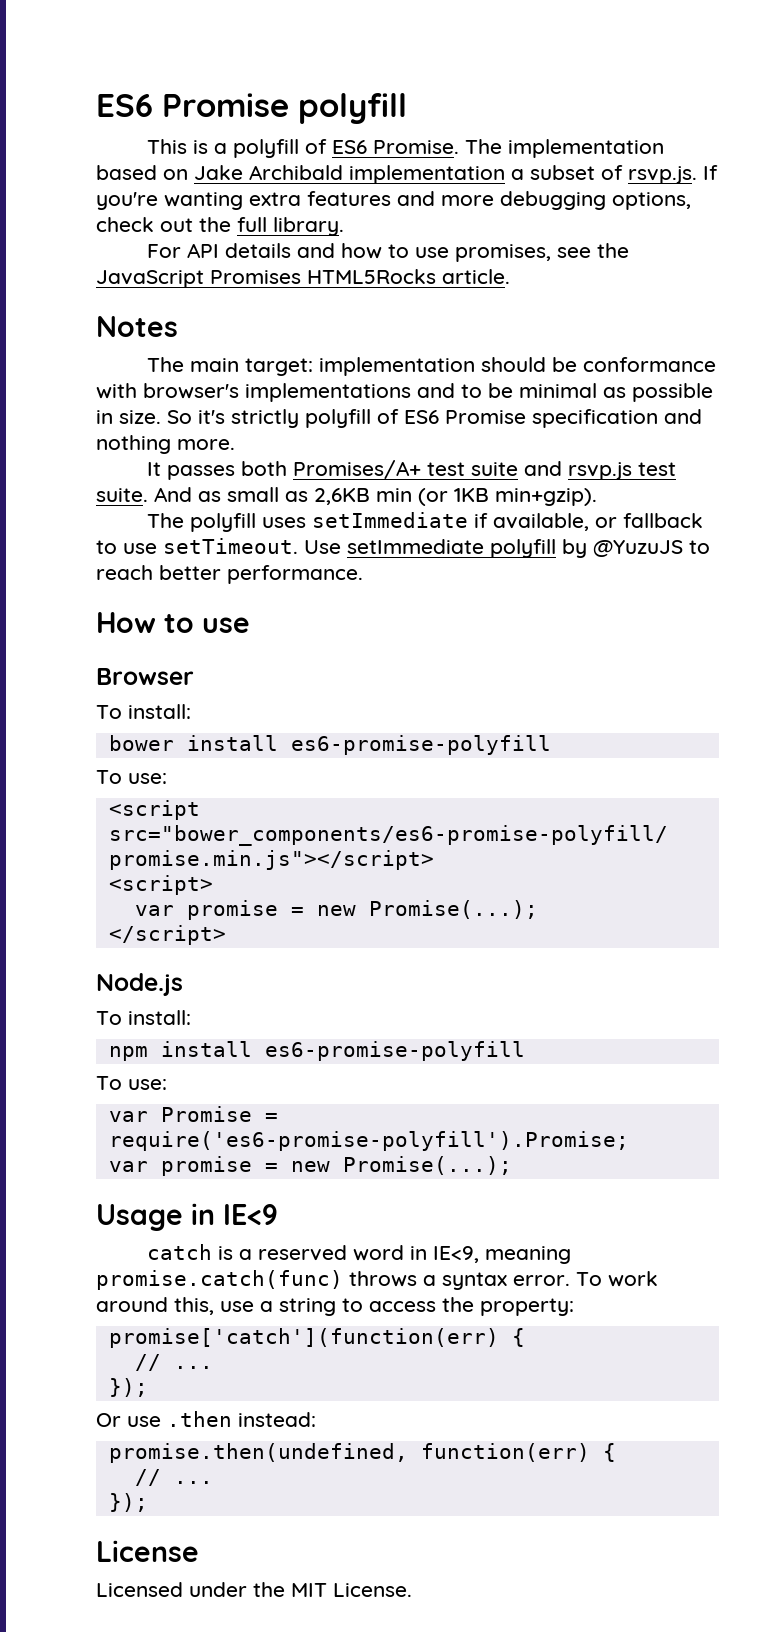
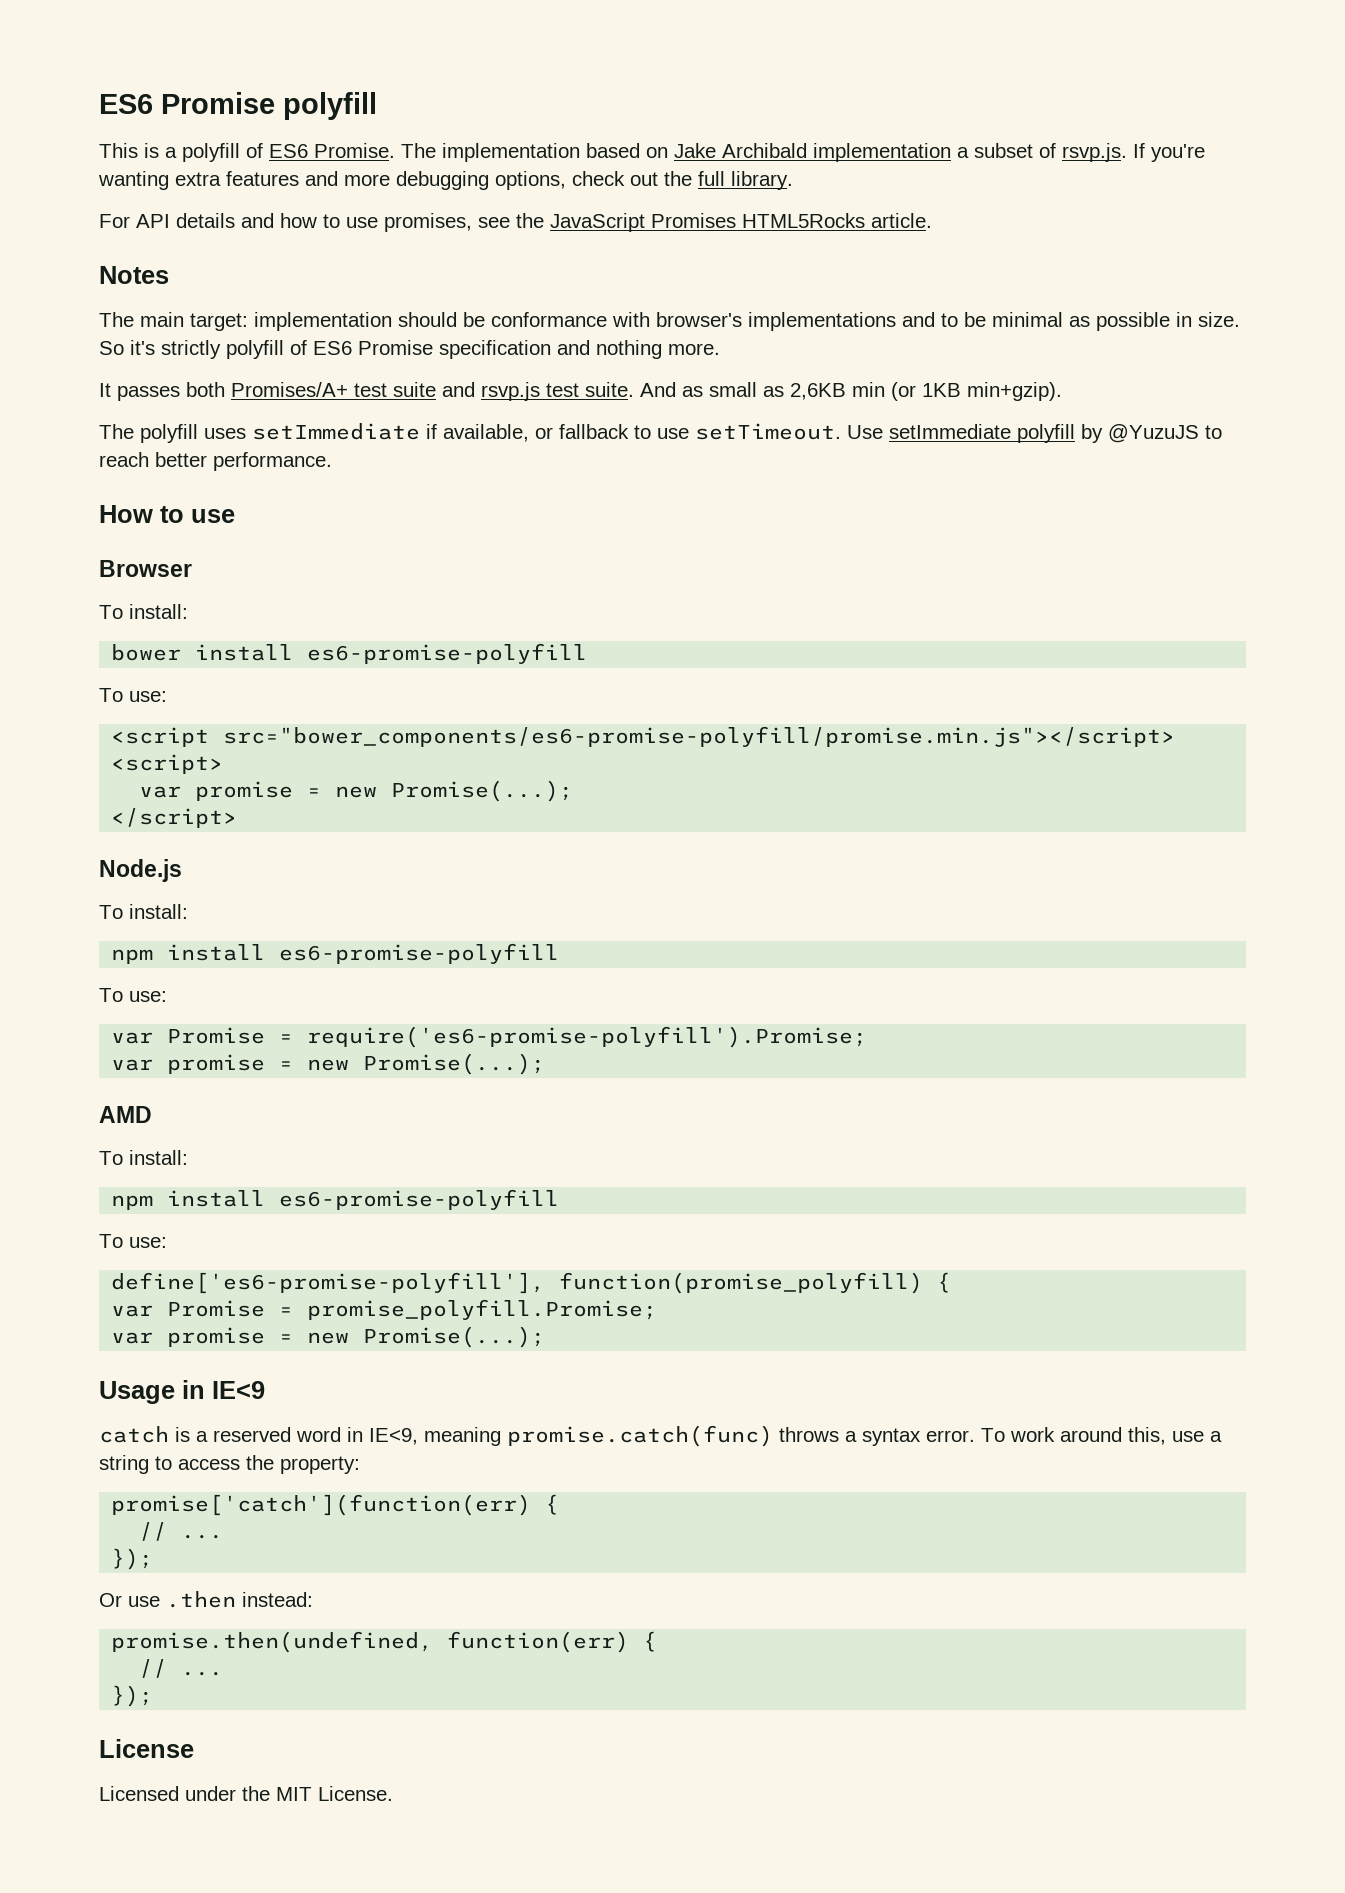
+ AMD
+ To install:
+ npm install es6-promise-polyfill
+ To use:
+ define['es6-promise-polyfill'], function(promise_polyfill) {
+ var Promise = promise_polyfill.Promise;
+ var promise = new Promise(...);

